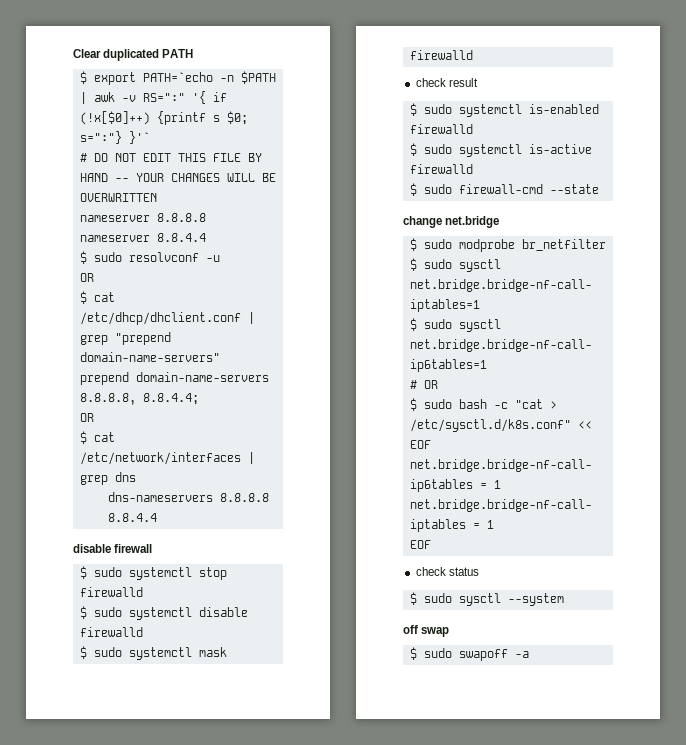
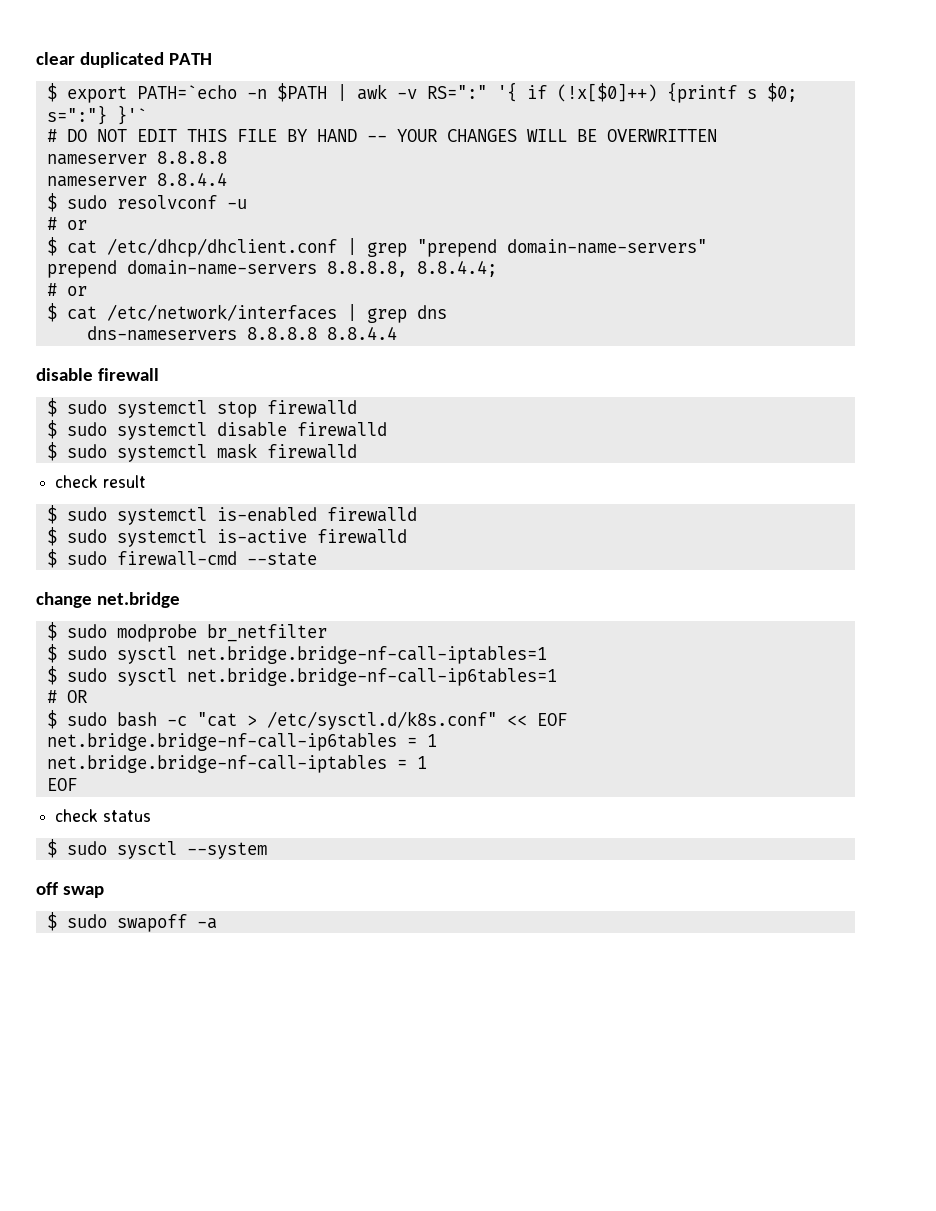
- Clear duplicated PATH
+ clear duplicated PATH
  $ sudo resolvconf -u
- OR
+ # or
  prepend domain-name-servers 8.8.8.8, 8.8.4.4;
- OR
+ # or

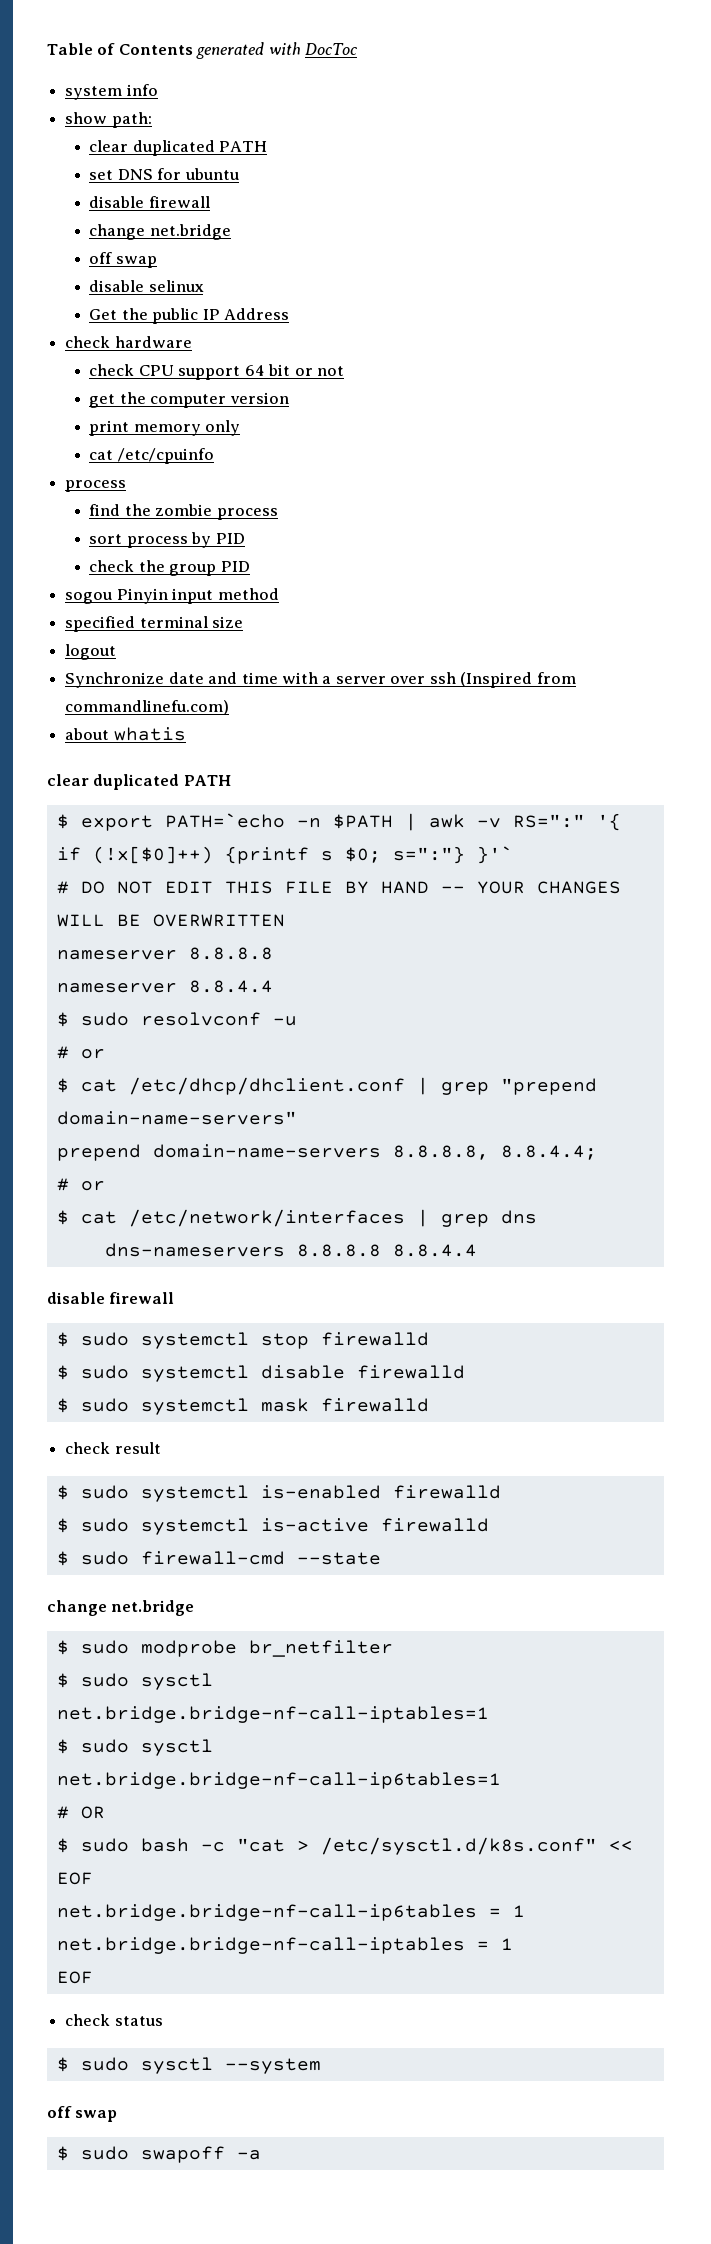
+ Table of Contents generated with DocToc
+ system info
+ show path:
+ clear duplicated PATH
+ set DNS for ubuntu
+ disable firewall
+ change net.bridge
+ off swap
+ disable selinux
+ Get the public IP Address
+ check hardware
+ check CPU support 64 bit or not
+ get the computer version
+ print memory only
+ cat /etc/cpuinfo
+ process
+ find the zombie process
+ sort process by PID
+ check the group PID
+ sogou Pinyin input method
+ specified terminal size
+ logout
+ Synchronize date and time with a server over ssh (Inspired from commandlinefu.com)
+ about whatis

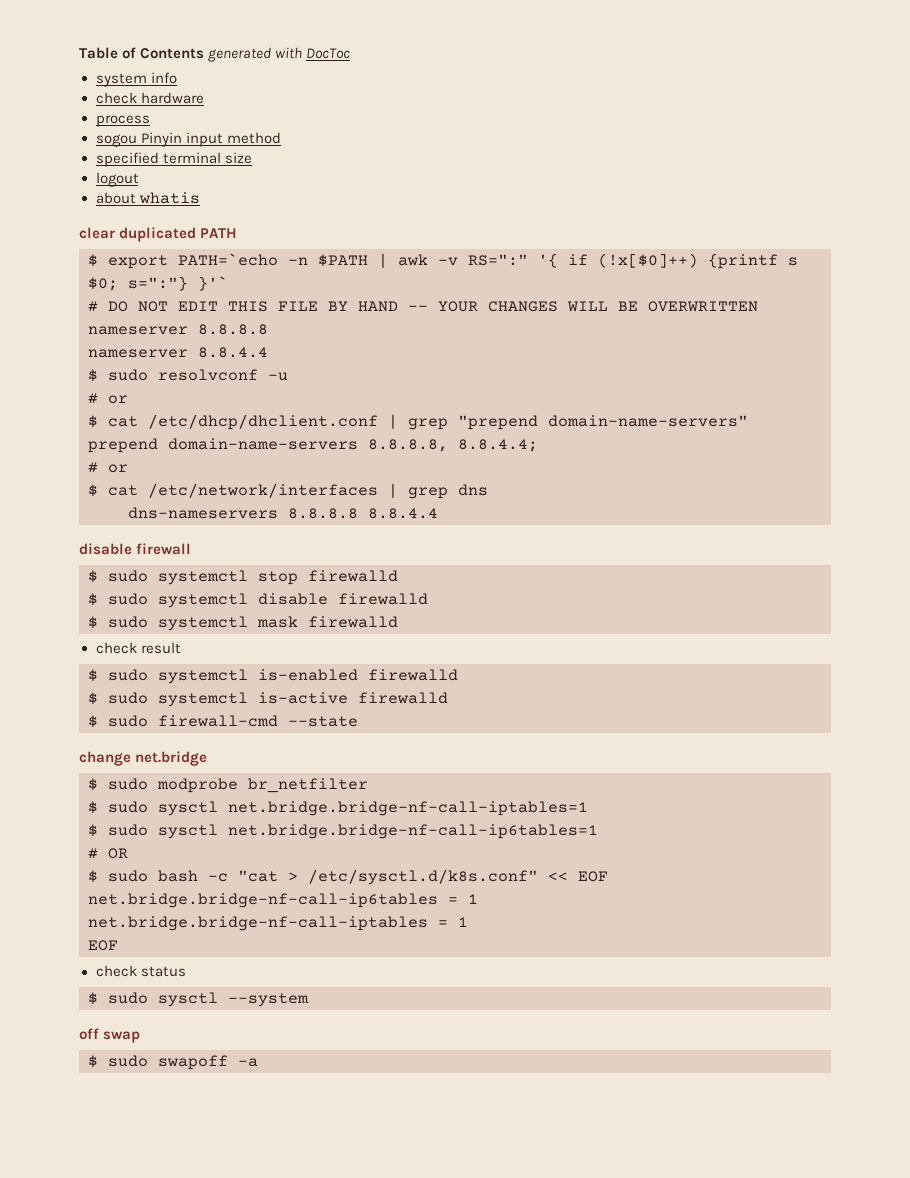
- show path:
- clear duplicated PATH
- set DNS for ubuntu
- disable firewall
- change net.bridge
- off swap
- disable selinux
- Get the public IP Address
  check hardware
- check CPU support 64 bit or not
- get the computer version
- print memory only
- cat /etc/cpuinfo
  process
- find the zombie process
- sort process by PID
- check the group PID
- Synchronize date and time with a server over ssh (Inspired from commandlinefu.com)

